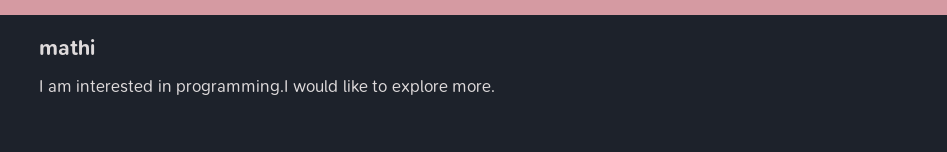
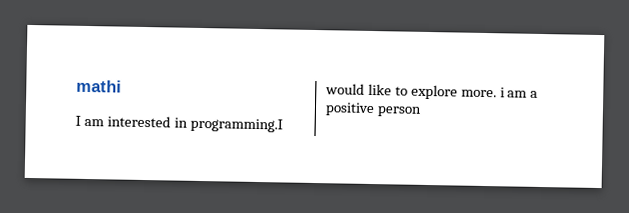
- I am interested in programming.I would like to explore more.
+ I am interested in programming.I would like to explore more. i am a positive person

